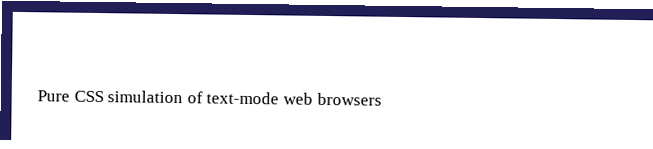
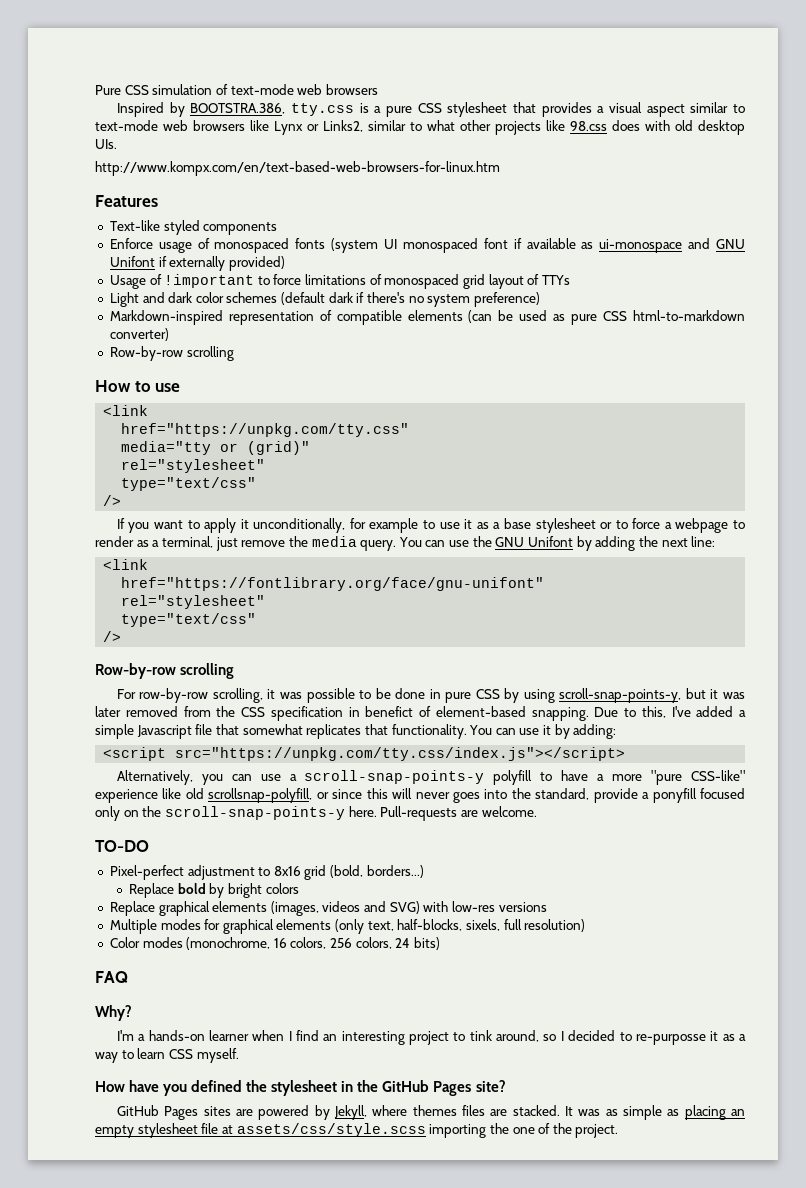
+ Inspired by BOOTSTRA.386, tty.css is a pure CSS stylesheet that provides a visual aspect similar to text-mode web browsers like Lynx or Links2, similar to what other projects like 98.css does with old desktop UIs.
+ http://www.kompx.com/en/text-based-web-browsers-for-linux.htm
+ Features
+ Text-like styled components
+ Enforce usage of monospaced fonts (system UI monospaced font if available as ui-monospace and GNU Unifont if externally provided)
+ Usage of !important to force limitations of monospaced grid layout of TTYs
+ Light and dark color schemes (default dark if there's no system preference)
+ Markdown-inspired representation of compatible elements (can be used as pure CSS html-to-markdown converter)
+ Row-by-row scrolling
+ How to use
+ <link
+ href="https://unpkg.com/tty.css"
+ media="tty or (grid)"
+ rel="stylesheet"
+ type="text/css"
+ />
+ If you want to apply it unconditionally, for example to use it as a base stylesheet or to force a webpage to render as a terminal, just remove the media query. You can use the GNU Unifont by adding the next line:
+ <link
+ href="https://fontlibrary.org/face/gnu-unifont"
+ rel="stylesheet"
+ type="text/css"
+ />
+ Row-by-row scrolling
+ For row-by-row scrolling, it was possible to be done in pure CSS by using scroll-snap-points-y, but it was later removed from the CSS specification in benefict of element-based snapping. Due to this, I've added a simple Javascript file that somewhat replicates that functionality. You can use it by adding:
+ <script src="https://unpkg.com/tty.css/index.js"></script>
+ Alternatively, you can use a scroll-snap-points-y polyfill to have a more "pure CSS-like" experience like old scrollsnap-polyfill, or since this will never goes into the standard, provide a ponyfill focused only on the scroll-snap-points-y here. Pull-requests are welcome.
+ TO-DO
+ Pixel-perfect adjustment to 8x16 grid (bold, borders...)
+ Replace bold by bright colors
+ Replace graphical elements (images, videos and SVG) with low-res versions
+ Multiple modes for graphical elements (only text, half-blocks, sixels, full resolution)
+ Color modes (monochrome, 16 colors, 256 colors, 24 bits)
+ FAQ
+ Why?
+ I'm a hands-on learner when I find an interesting project to tink around, so I decided to re-purposse it as a way to learn CSS myself.
+ How have you defined the stylesheet in the GitHub Pages site?
+ GitHub Pages sites are powered by Jekyll, where themes files are stacked. It was as simple as placing an empty stylesheet file at assets/css/style.scss importing the one of the project.

